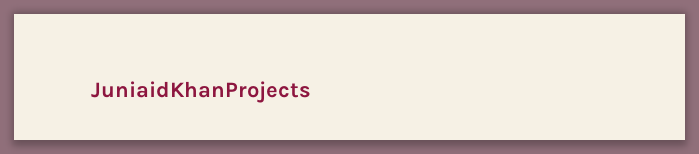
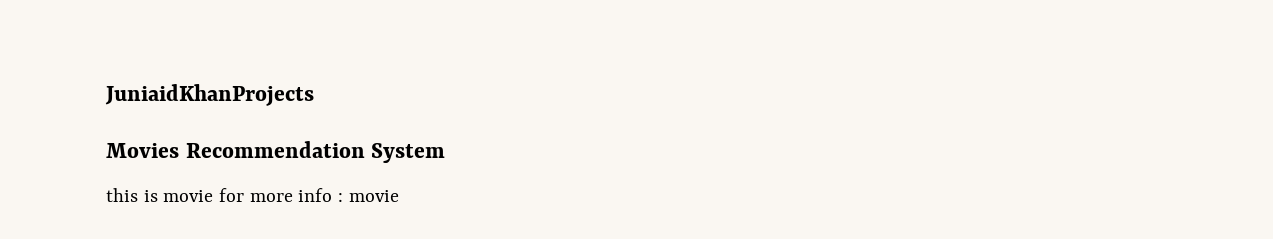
+ Movies Recommendation System
+ this is movie for more info : movie

